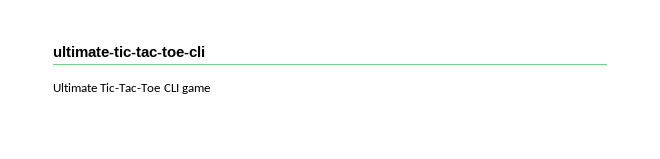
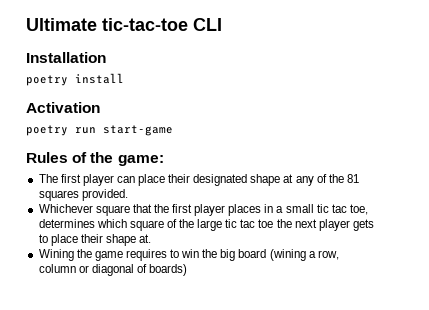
- ultimate-tic-tac-toe-cli
- Ultimate Tic-Tac-Toe CLI game
+ Ultimate tic-tac-toe CLI
+ Installation
+ poetry install
+ Activation
+ poetry run start-game
+ Rules of the game:
+ The first player can place their designated shape at any of the 81 squares provided.
+ Whichever square that the first player places in a small tic tac toe, determines which square of the large tic tac toe the next player gets to place their shape at.
+ Wining the game requires to win the big board (wining a row, column or diagonal of boards)

